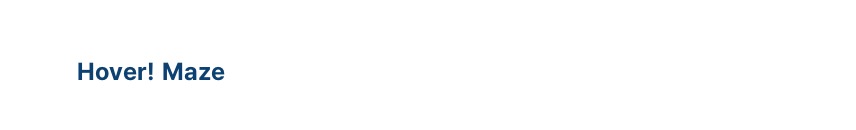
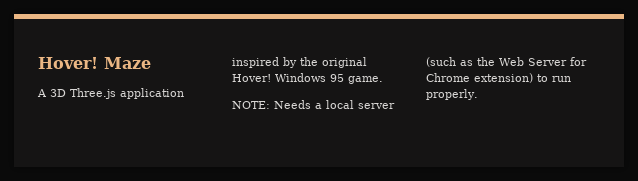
+ A 3D Three.js application inspired by the original Hover! Windows 95 game.
+ NOTE: Needs a local server (such as the Web Server for Chrome extension) to run properly.

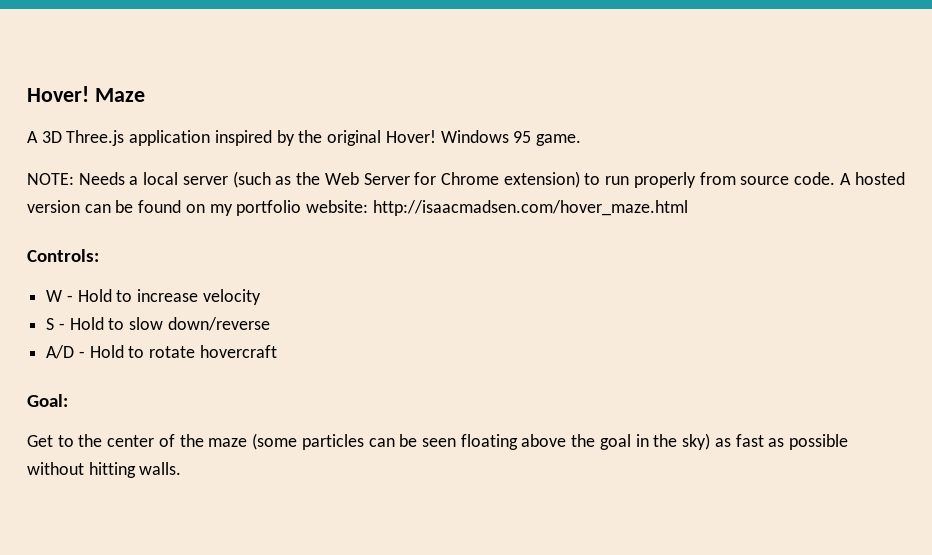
- NOTE: Needs a local server (such as the Web Server for Chrome extension) to run properly.
+ NOTE: Needs a local server (such as the Web Server for Chrome extension) to run properly from source code. A hosted version can be found on my portfolio website: http://isaacmadsen.com/hover_maze.html
+ Controls:
+ W - Hold to increase velocity
+ S - Hold to slow down/reverse
+ A/D - Hold to rotate hovercraft
+ Goal:
+ Get to the center of the maze (some particles can be seen floating above the goal in the sky) as fast as possible without hitting walls.

